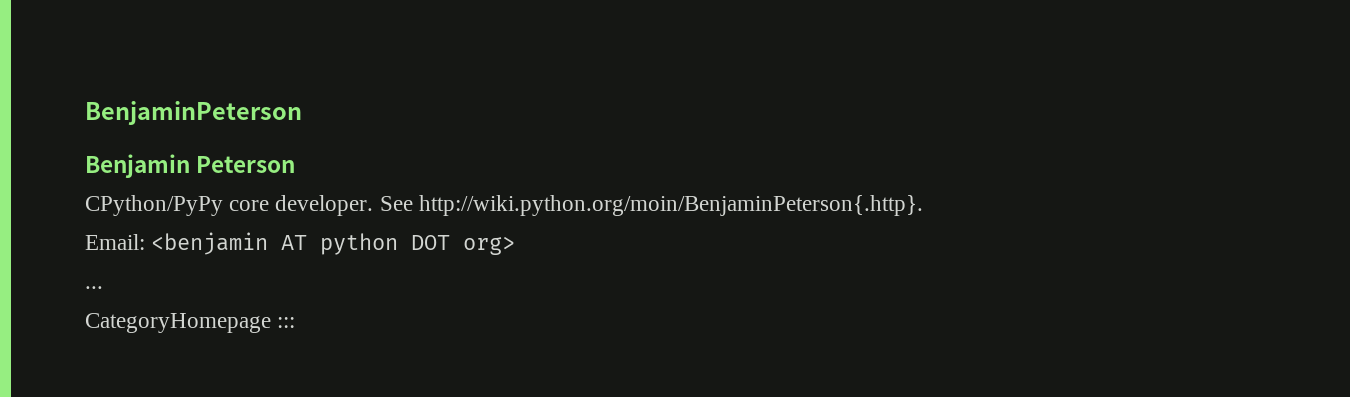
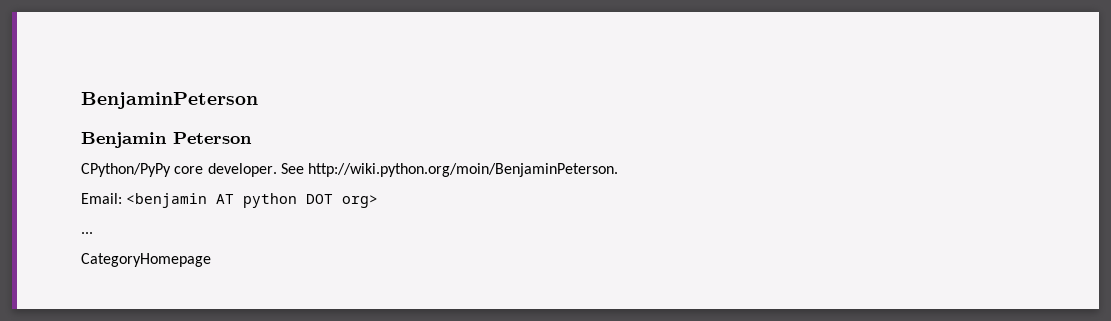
- See http://wiki.python.org/moin/BenjaminPeterson{.http}.
+ See http://wiki.python.org/moin/BenjaminPeterson.
- CategoryHomepage :::
+ CategoryHomepage

